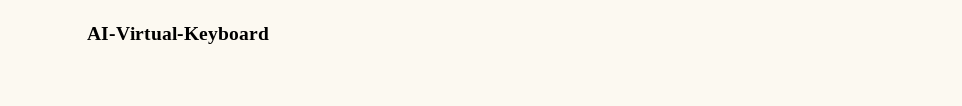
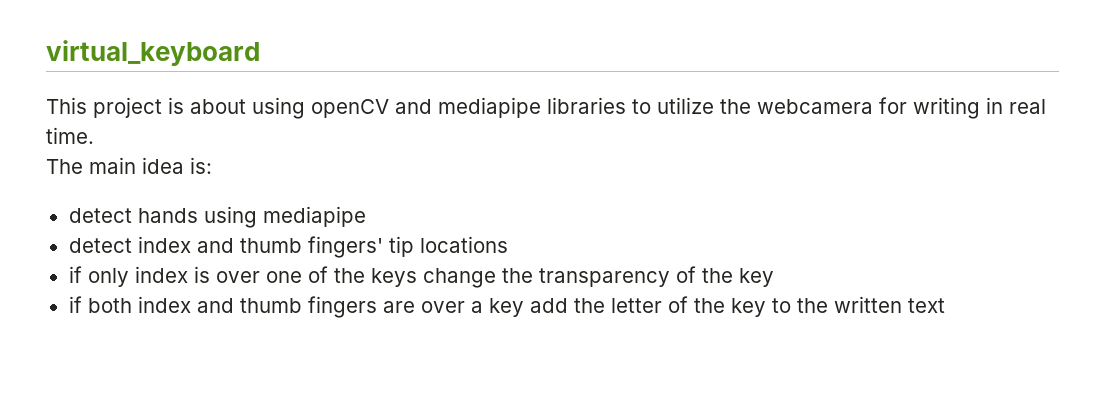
- AI-Virtual-Keyboard
+ virtual_keyboard
+ This project is about using openCV and mediapipe libraries to utilize the webcamera for writing in real time.
+ The main idea is:
+ detect hands using mediapipe
+ detect index and thumb fingers' tip locations
+ if only index is over one of the keys change the transparency of the key
+ if both index and thumb fingers are over a key add the letter of the key to the written text

